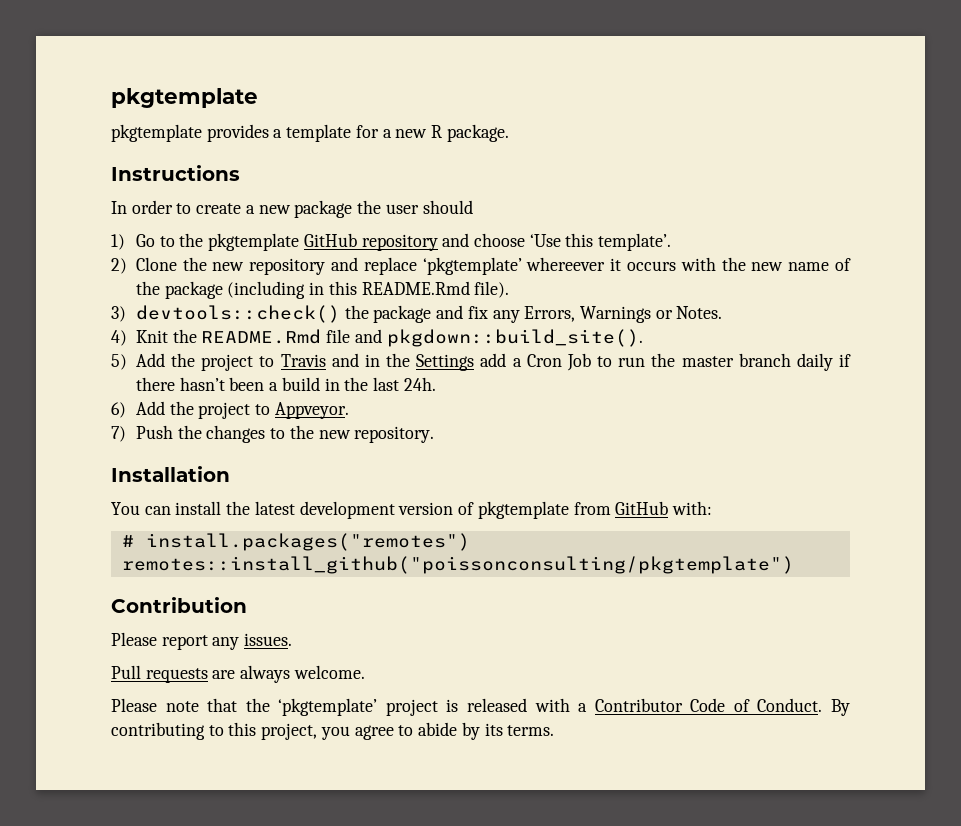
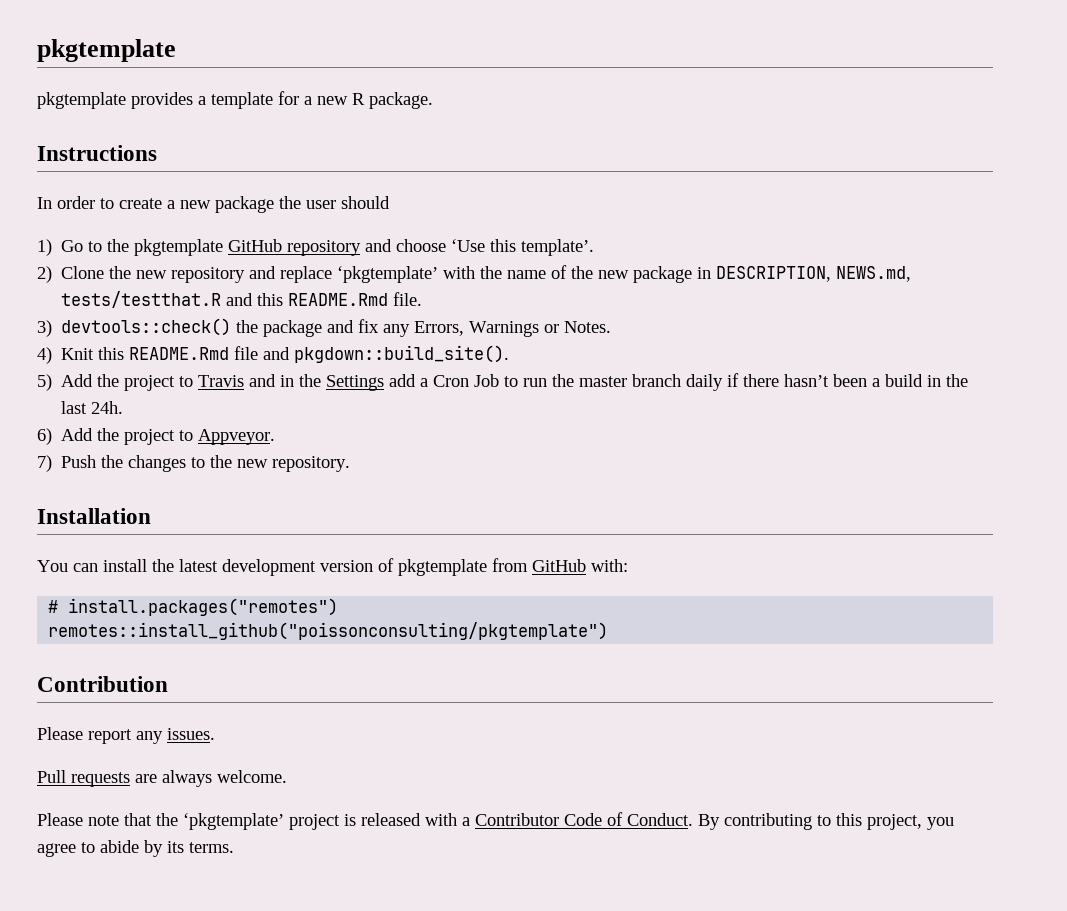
- 2) Clone the new repository and replace ‘pkgtemplate’ whereever it occurs with the new name of the package (including in this README.Rmd file).
+ 2) Clone the new repository and replace ‘pkgtemplate’ with the name of the new package in DESCRIPTION, NEWS.md, tests/testthat.R and this README.Rmd file.
- 4) Knit the README.Rmd file and pkgdown::build_site().
+ 4) Knit this README.Rmd file and pkgdown::build_site().

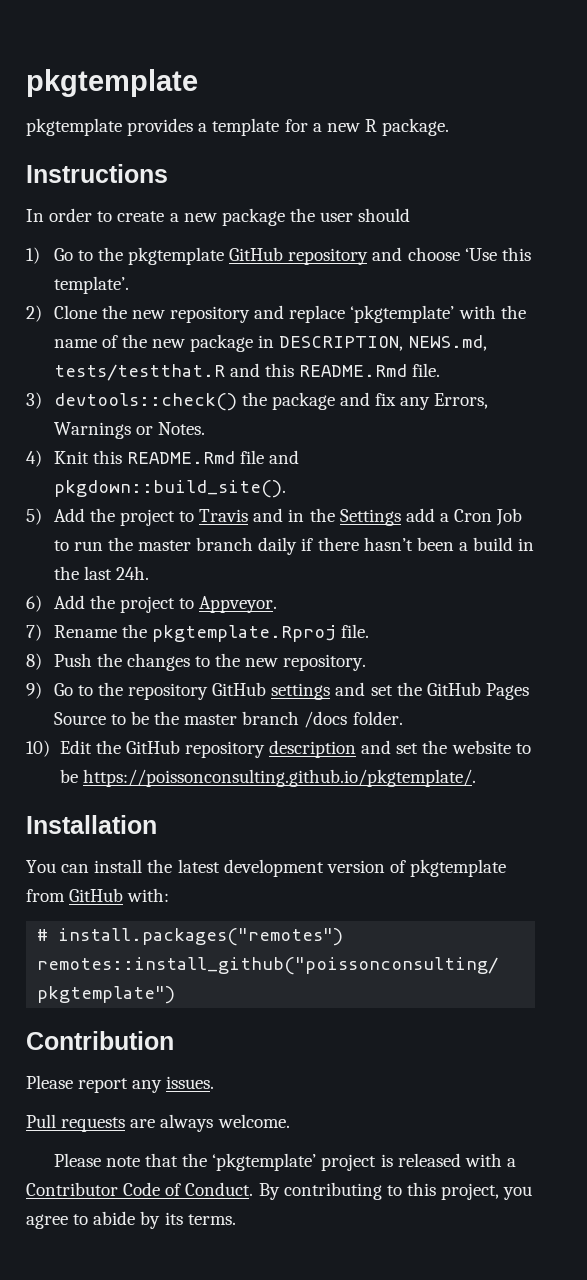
- 7) Push the changes to the new repository.
+ 7) Rename the pkgtemplate.Rproj file.
+ 8) Push the changes to the new repository.
+ 9) Go to the repository GitHub settings and set the GitHub Pages Source to be the master branch /docs folder.
+ 10) Edit the GitHub repository description and set the website to be https://poissonconsulting.github.io/pkgtemplate/.

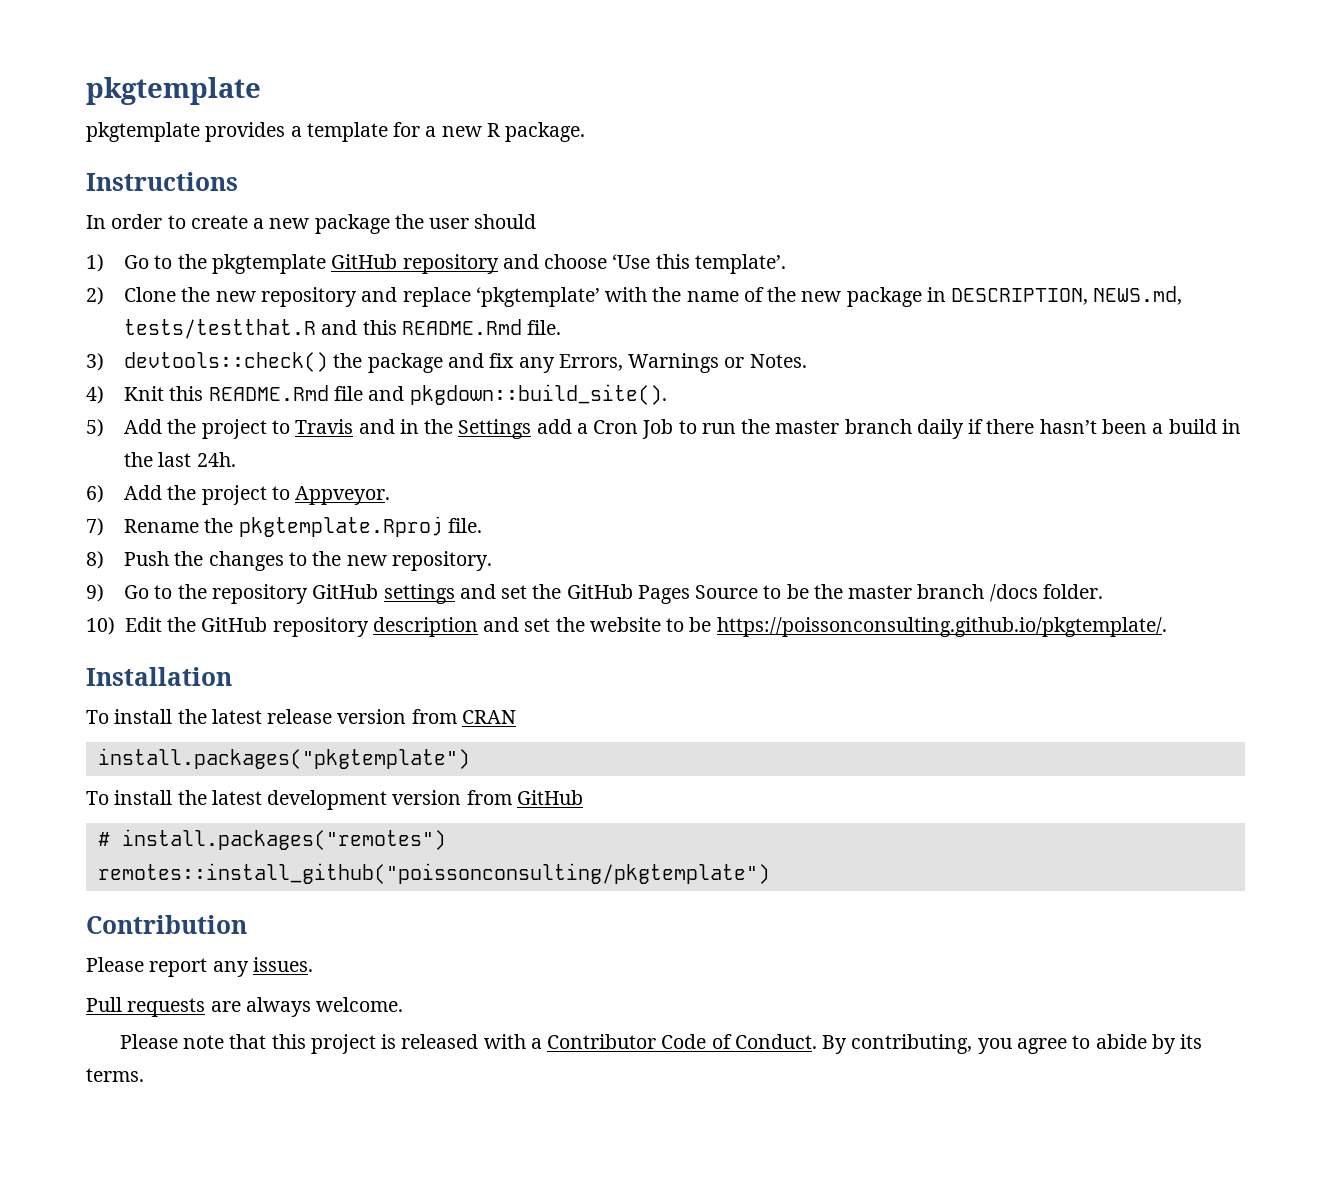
- You can install the latest development version of pkgtemplate from GitHub with:
+ To install the latest release version from CRAN
+ install.packages("pkgtemplate")
+ To install the latest development version from GitHub
- Please note that the ‘pkgtemplate’ project is released with a Contributor Code of Conduct.
+ Please note that this project is released with a Contributor Code of Conduct.
- By contributing to this project, you agree to abide by its terms.
+ By contributing, you agree to abide by its terms.

